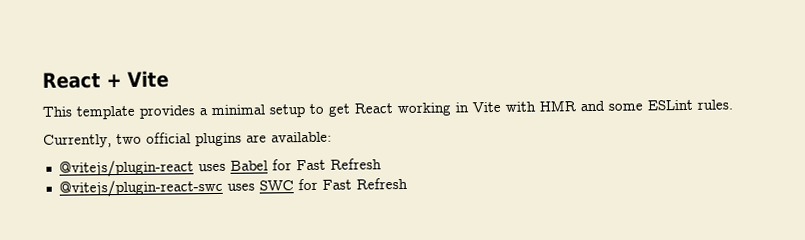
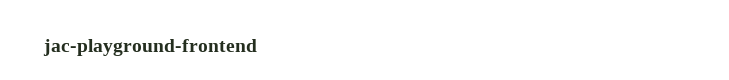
- React + Vite
- This template provides a minimal setup to get React working in Vite with HMR and some ESLint rules.
- Currently, two official plugins are available:
- @vitejs/plugin-react uses Babel for Fast Refresh
- @vitejs/plugin-react-swc uses SWC for Fast Refresh
+ jac-playground-frontend

